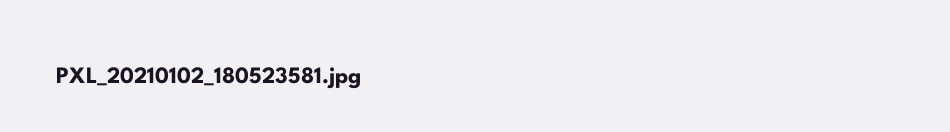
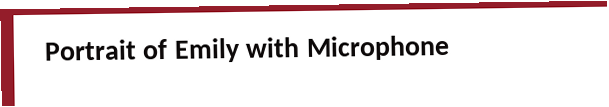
- PXL_20210102_180523581.jpg
+ Portrait of Emily with Microphone

